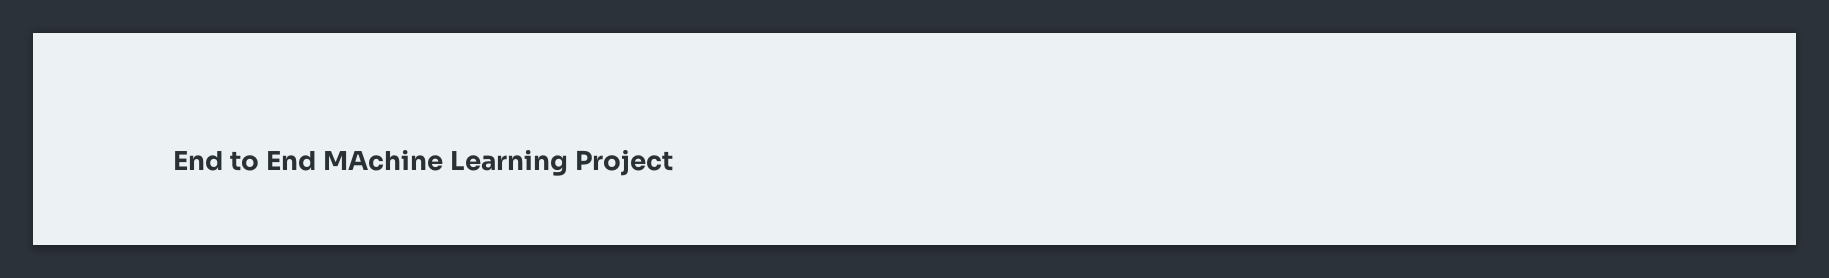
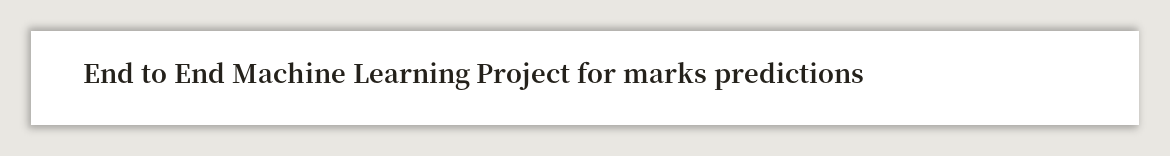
- End to End MAchine Learning Project
+ End to End Machine Learning Project for marks predictions

